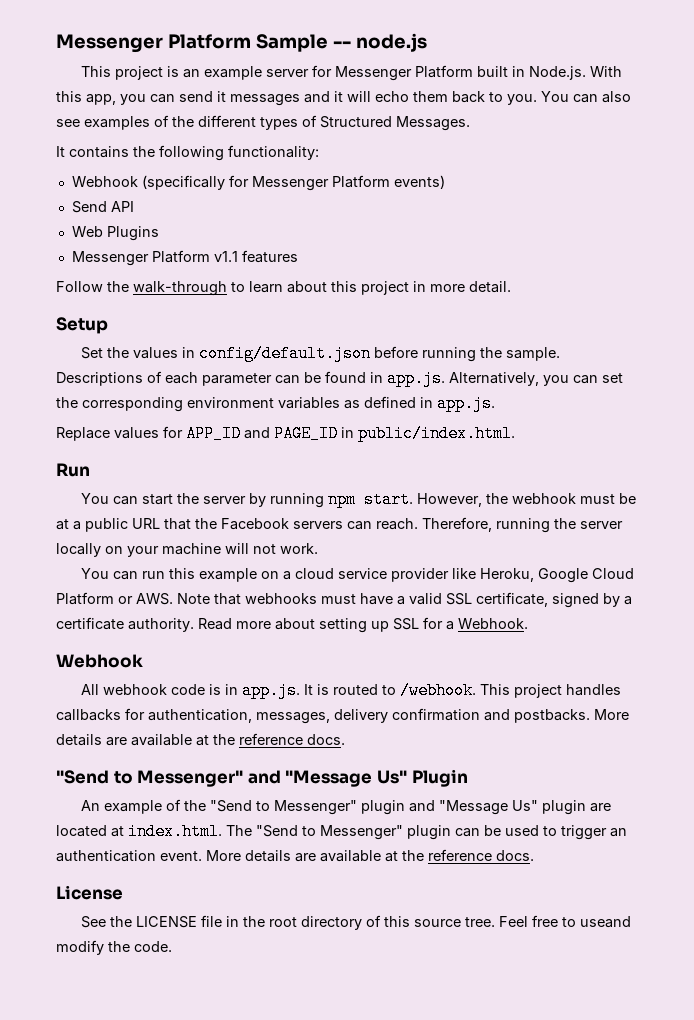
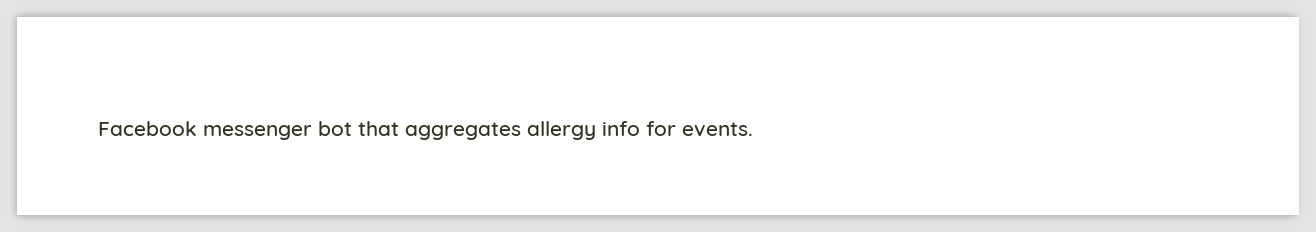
- Messenger Platform Sample -- node.js
- This project is an example server for Messenger Platform built in Node.js. With this app, you can send it messages and it will echo them back to you. You can also see examples of the different types of Structured Messages.
- It contains the following functionality:
- Webhook (specifically for Messenger Platform events)
- Send API
- Web Plugins
- Messenger Platform v1.1 features
- Follow the walk-through to learn about this project in more detail.
- Setup
- Set the values in config/default.json before running the sample. Descriptions of each parameter can be found in app.js. Alternatively, you can set the corresponding environment variables as defined in app.js.
- Replace values for APP_ID and PAGE_ID in public/index.html.
- Run
- You can start the server by running npm start. However, the webhook must be at a public URL that the Facebook servers can reach. Therefore, running the server locally on your machine will not work.
- You can run this example on a cloud service provider like Heroku, Google Cloud Platform or AWS. Note that webhooks must have a valid SSL certificate, signed by a certificate authority. Read more about setting up SSL for a Webhook.
- Webhook
- All webhook code is in app.js. It is routed to /webhook. This project handles callbacks for authentication, messages, delivery confirmation and postbacks. More details are available at the reference docs.
- "Send to Messenger" and "Message Us" Plugin
- An example of the "Send to Messenger" plugin and "Message Us" plugin are located at index.html. The "Send to Messenger" plugin can be used to trigger an authentication event. More details are available at the reference docs.
- License
- See the LICENSE file in the root directory of this source tree. Feel free to useand modify the code.
+ Facebook messenger bot that aggregates allergy info for events.

